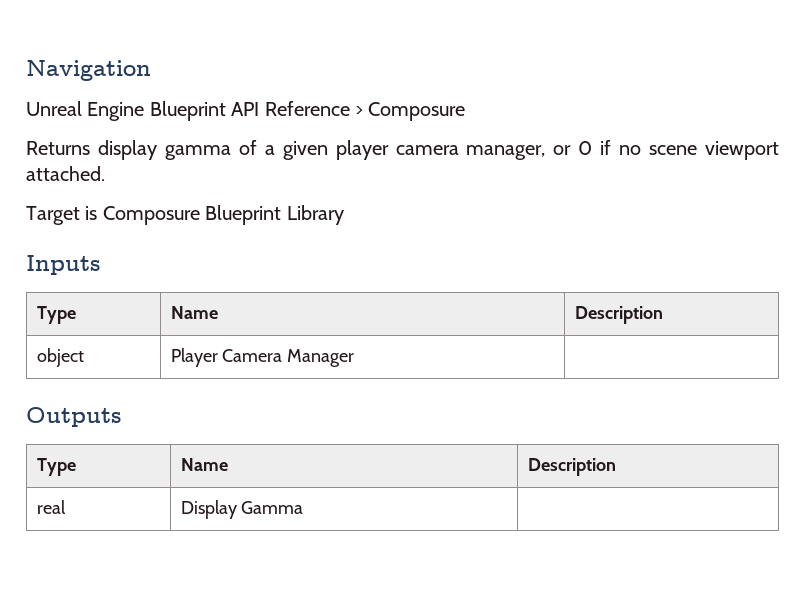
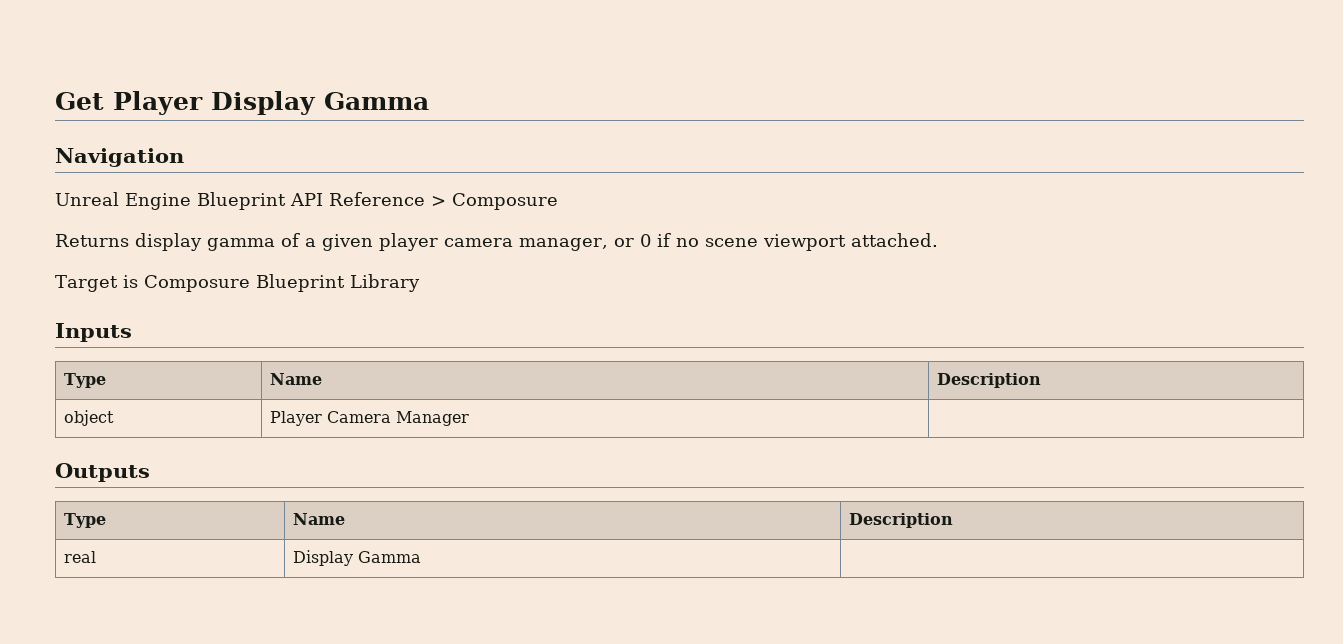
+ Get Player Display Gamma

